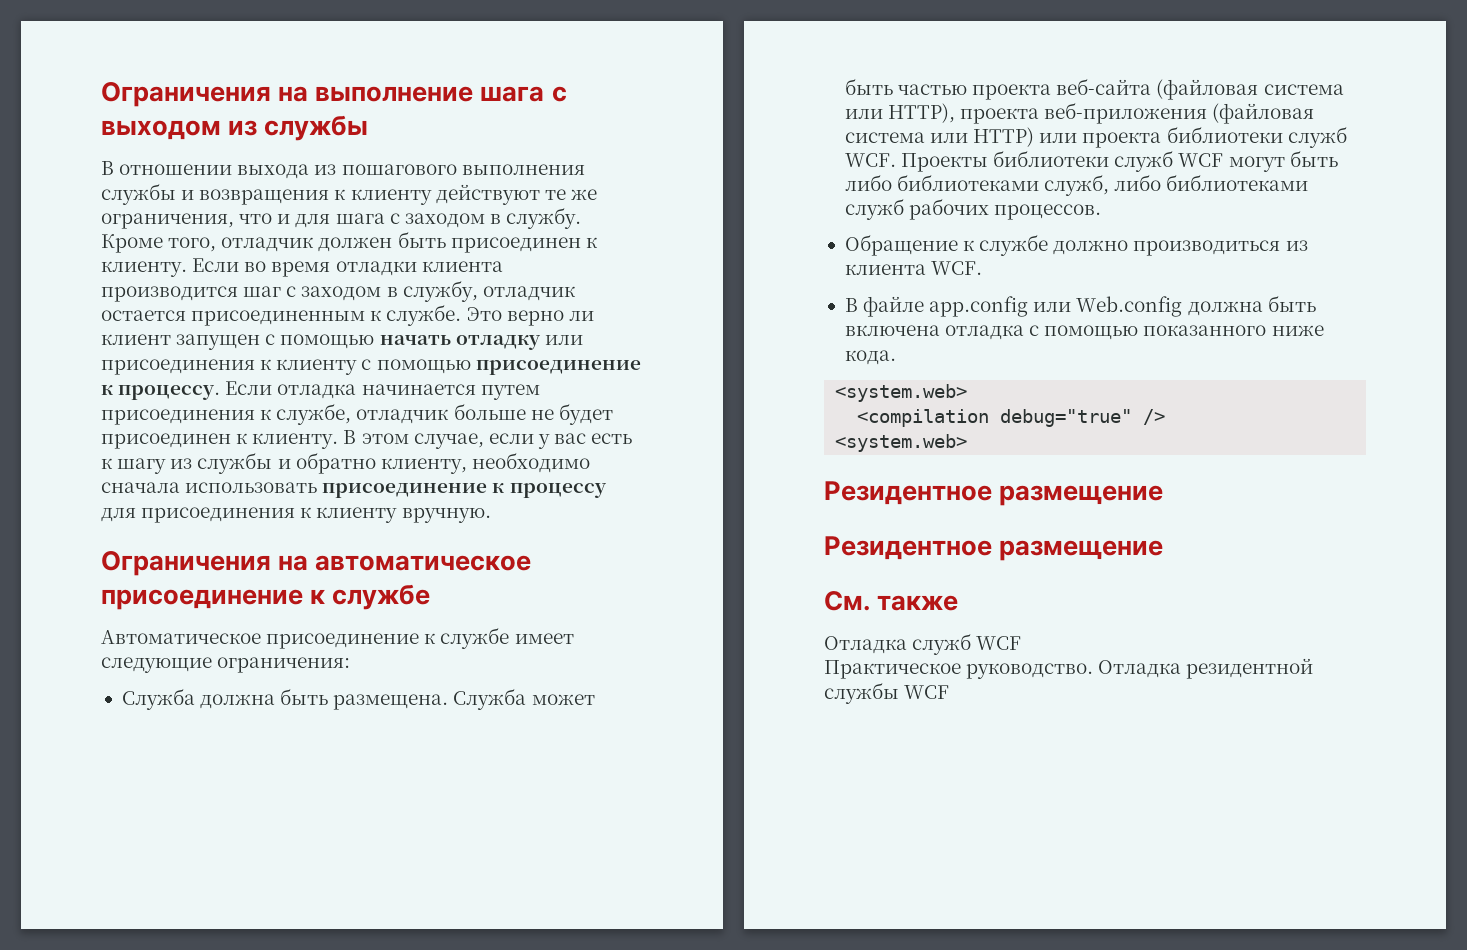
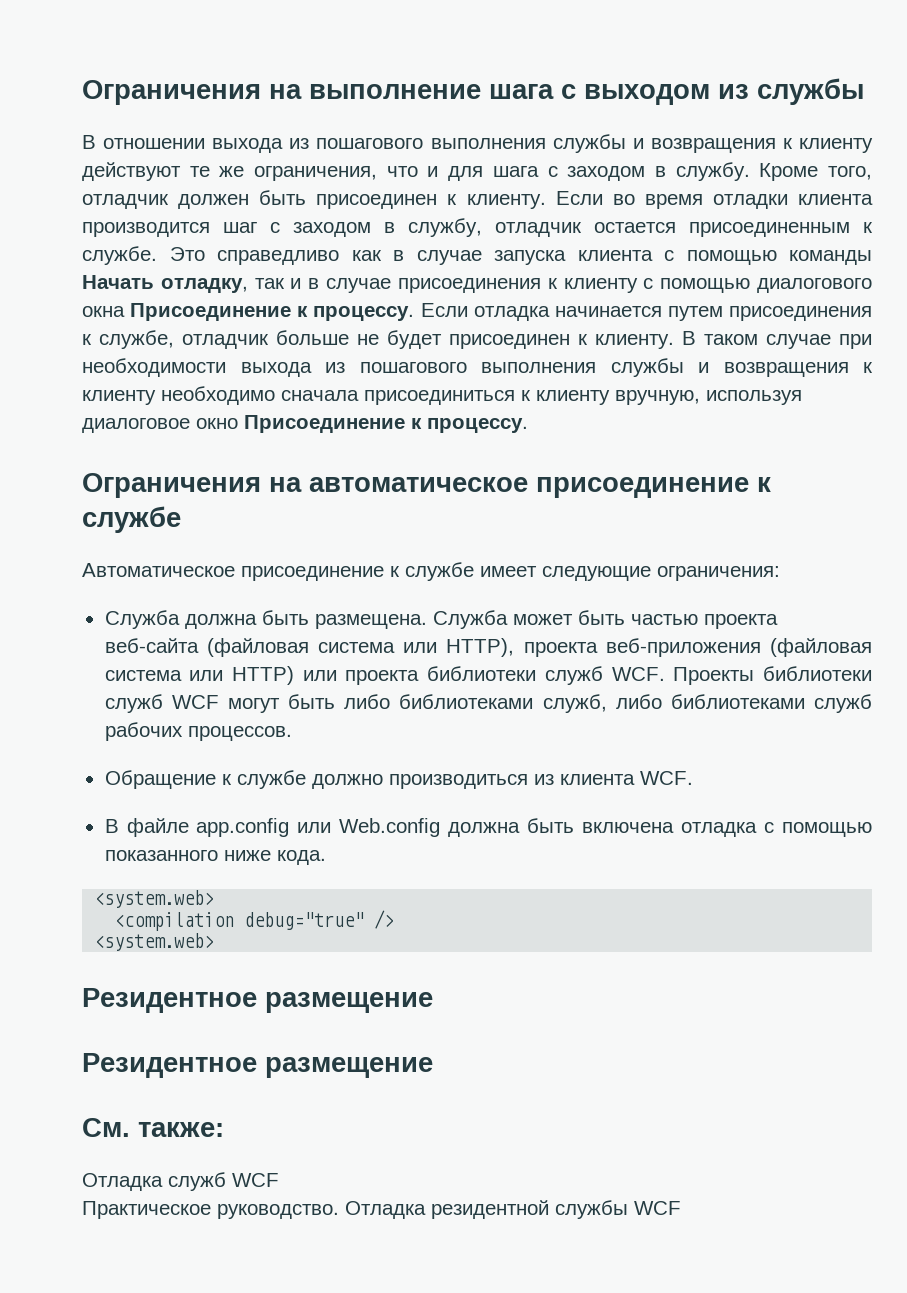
- Это верно ли клиент запущен с помощью начать отладку или присоединения к клиенту с помощью присоединение к процессу.
+ Это справедливо как в случае запуска клиента с помощью команды Начать отладку, так и в случае присоединения к клиенту с помощью диалогового окна Присоединение к процессу.
- В этом случае, если у вас есть к шагу из службы и обратно клиенту, необходимо сначала использовать присоединение к процессу для присоединения к клиенту вручную.
+ В таком случае при необходимости выхода из пошагового выполнения службы и возвращения к клиенту необходимо сначала присоединиться к клиенту вручную, используя диалоговое окно Присоединение к процессу.
- См. также
+ См. также:

